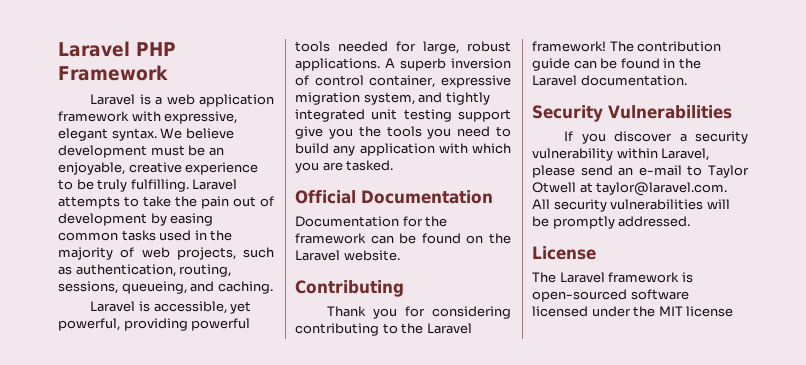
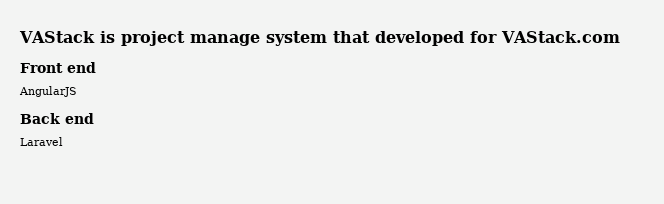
- Laravel PHP Framework
- Laravel is a web application framework with expressive, elegant syntax. We believe development must be an enjoyable, creative experience to be truly fulfilling. Laravel attempts to take the pain out of development by easing common tasks used in the majority of web projects, such as authentication, routing, sessions, queueing, and caching.
- Laravel is accessible, yet powerful, providing powerful tools needed for large, robust applications. A superb inversion of control container, expressive migration system, and tightly integrated unit testing support give you the tools you need to build any application with which you are tasked.
- Official Documentation
- Documentation for the framework can be found on the Laravel website.
- Contributing
- Thank you for considering contributing to the Laravel framework! The contribution guide can be found in the Laravel documentation.
- Security Vulnerabilities
- If you discover a security vulnerability within Laravel, please send an e-mail to Taylor Otwell at taylor@laravel.com. All security vulnerabilities will be promptly addressed.
- License
- The Laravel framework is open-sourced software licensed under the MIT license
+ VAStack is project manage system that developed for VAStack.com
+ Front end
+ AngularJS
+ Back end
+ Laravel

